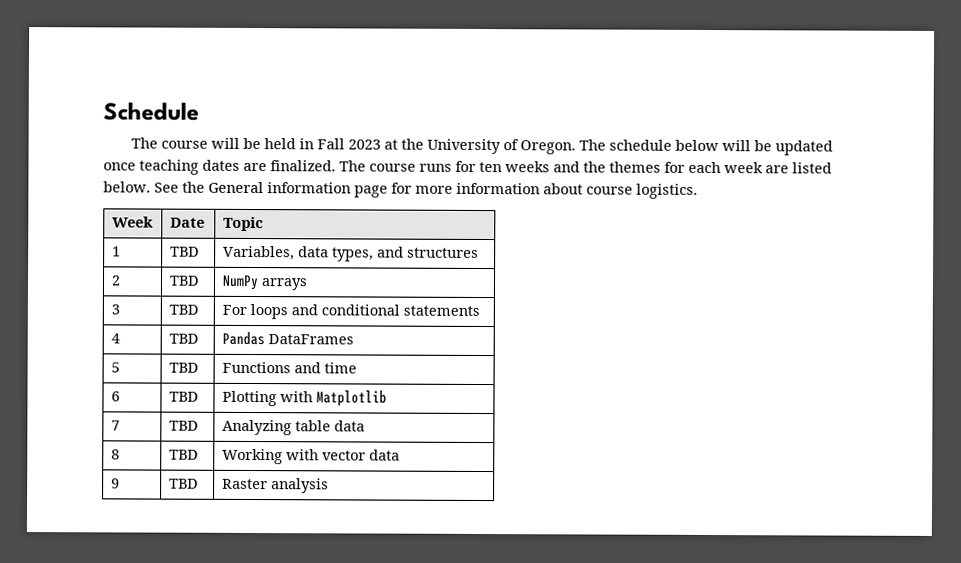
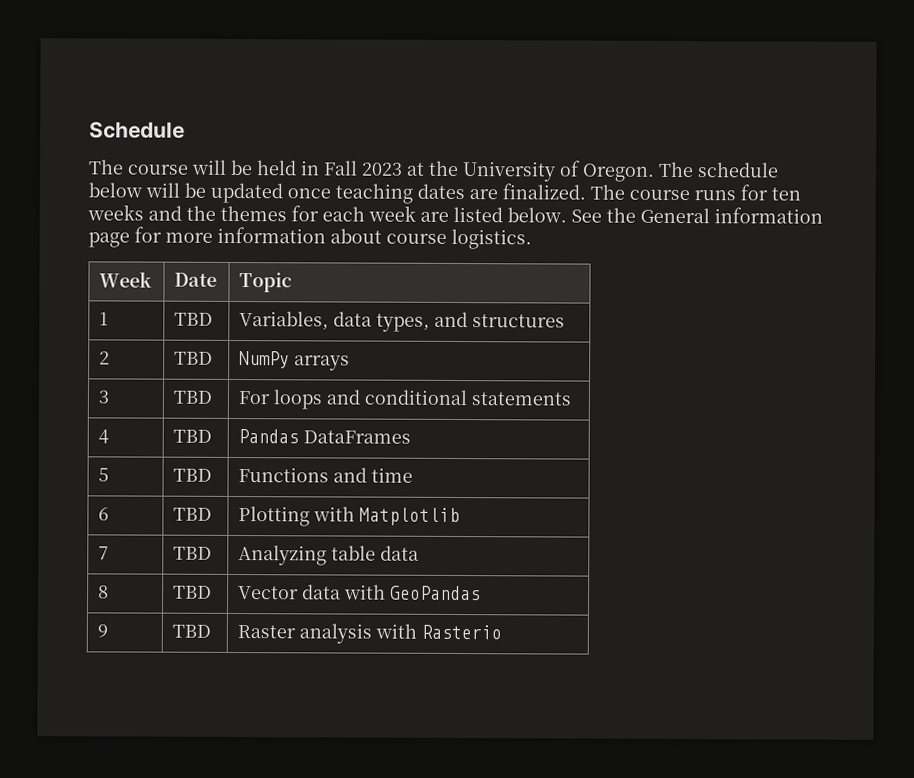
- 8 | TBD | Working with vector data
+ 8 | TBD | Vector data with GeoPandas
- 9 | TBD | Raster analysis
+ 9 | TBD | Raster analysis with Rasterio

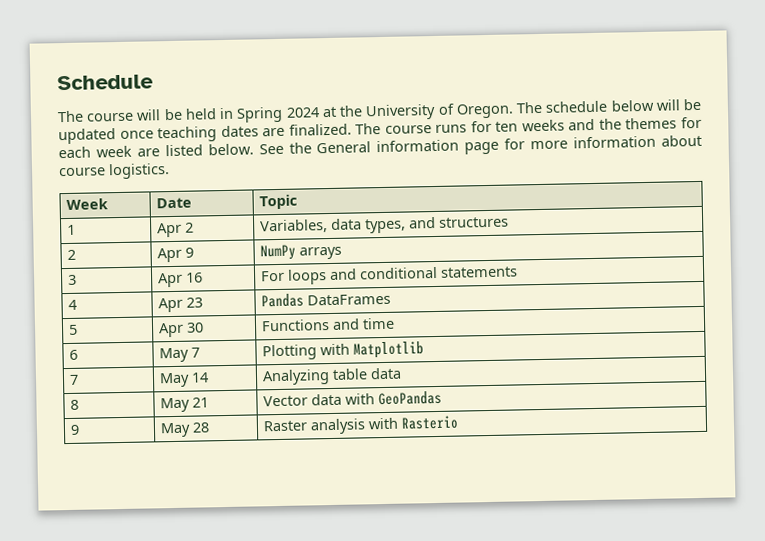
- The course will be held in Fall 2023 at the University of Oregon.
+ The course will be held in Spring 2024 at the University of Oregon.
- 1 | TBD | Variables, data types, and structures
+ 1 | Apr 2 | Variables, data types, and structures
- 2 | TBD | NumPy arrays
+ 2 | Apr 9 | NumPy arrays
- 3 | TBD | For loops and conditional statements
+ 3 | Apr 16 | For loops and conditional statements
- 4 | TBD | Pandas DataFrames
+ 4 | Apr 23 | Pandas DataFrames
- 5 | TBD | Functions and time
+ 5 | Apr 30 | Functions and time
- 6 | TBD | Plotting with Matplotlib
+ 6 | May 7 | Plotting with Matplotlib
- 7 | TBD | Analyzing table data
+ 7 | May 14 | Analyzing table data
- 8 | TBD | Vector data with GeoPandas
+ 8 | May 21 | Vector data with GeoPandas
- 9 | TBD | Raster analysis with Rasterio
+ 9 | May 28 | Raster analysis with Rasterio

